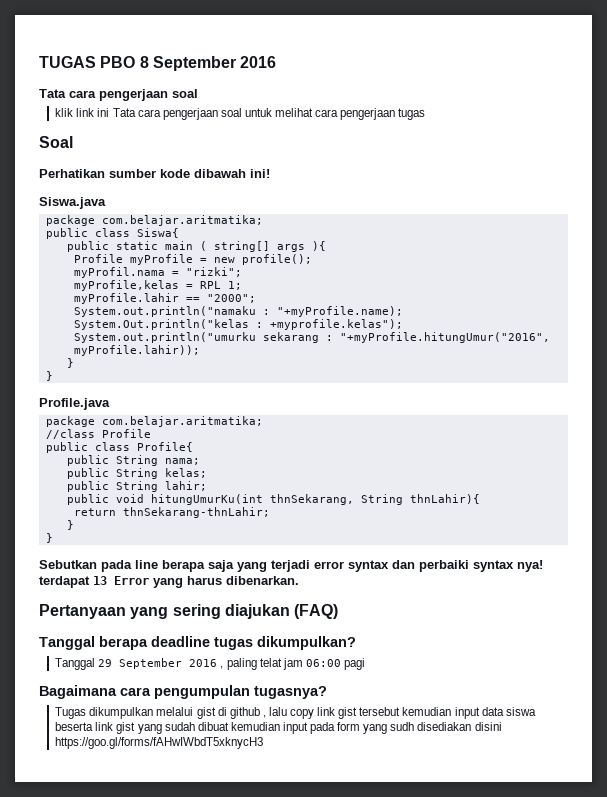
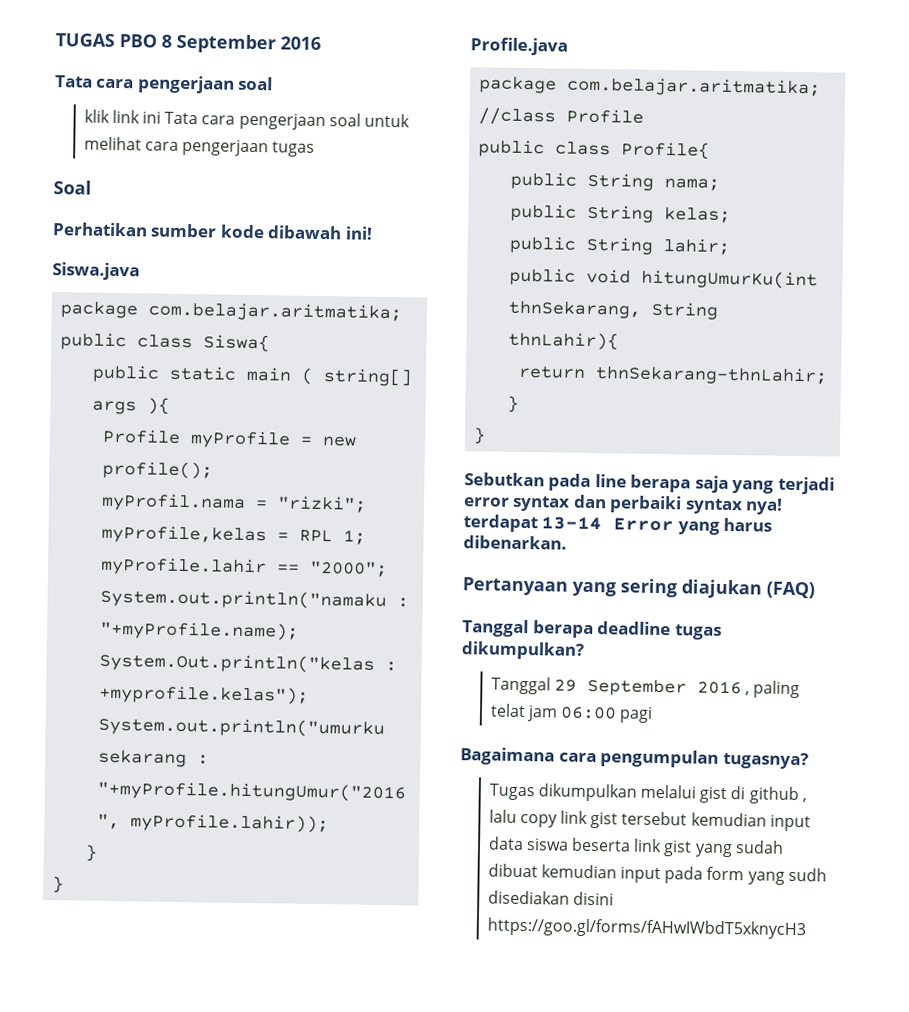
- Sebutkan pada line berapa saja yang terjadi error syntax dan perbaiki syntax nya! terdapat 13 Error yang harus dibenarkan.
+ Sebutkan pada line berapa saja yang terjadi error syntax dan perbaiki syntax nya! terdapat 13-14 Error yang harus dibenarkan.

